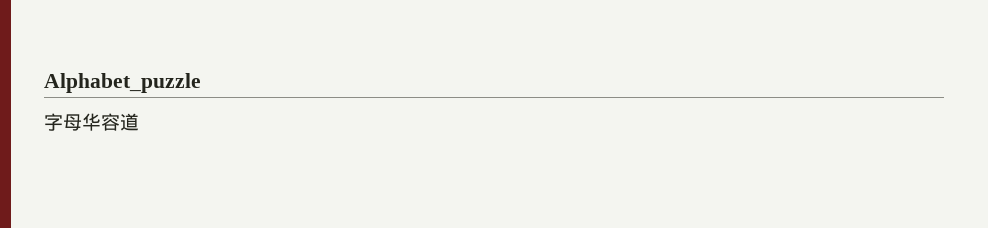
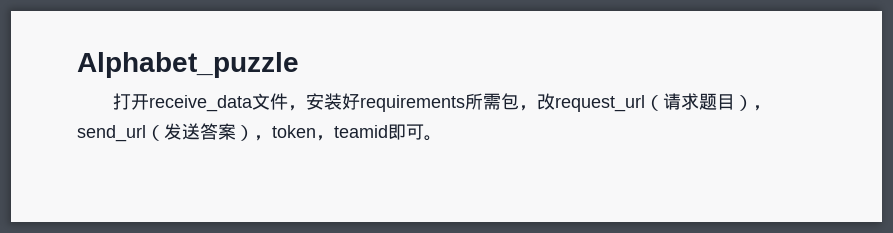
- 字母华容道
+ 打开receive_data文件，安装好requirements所需包，改request_url（请求题目），send_url（发送答案），token，teamid即可。

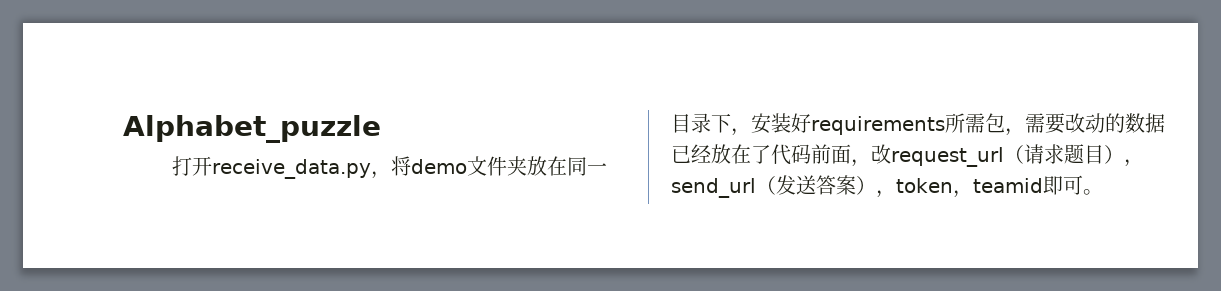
- 打开receive_data文件，安装好requirements所需包，改request_url（请求题目），send_url（发送答案），token，teamid即可。
+ 打开receive_data.py，将demo文件夹放在同一目录下，安装好requirements所需包，需要改动的数据已经放在了代码前面，改request_url（请求题目），send_url（发送答案），token，teamid即可。

